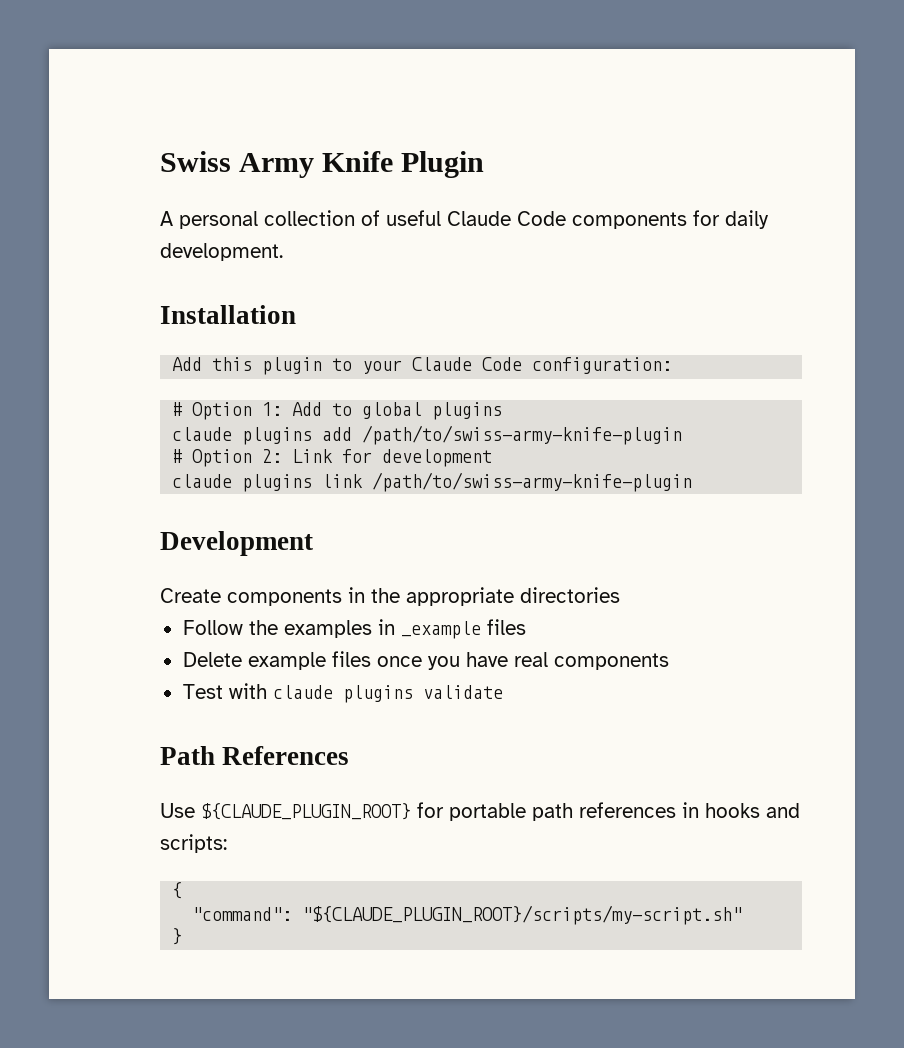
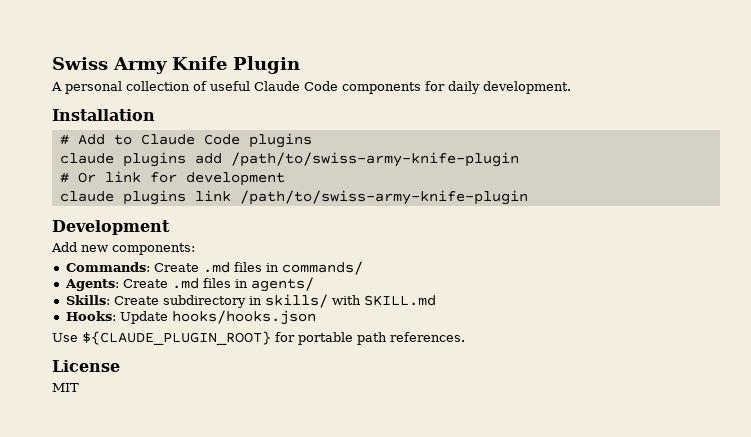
- Add this plugin to your Claude Code configuration:
- # Option 1: Add to global plugins
+ # Add to Claude Code plugins
- # Option 2: Link for development
+ # Or link for development
- Create components in the appropriate directories
- Follow the examples in _example files
- Delete example files once you have real components
- Test with claude plugins validate
- Path References
+ Add new components:
+ Commands: Create .md files in commands/
+ Agents: Create .md files in agents/
+ Skills: Create subdirectory in skills/ with SKILL.md
+ Hooks: Update hooks/hooks.json
- Use ${CLAUDE_PLUGIN_ROOT} for portable path references in hooks and scripts:
- {
- "command": "${CLAUDE_PLUGIN_ROOT}/scripts/my-script.sh"
- }
+ Use ${CLAUDE_PLUGIN_ROOT} for portable path references.
+ License
+ MIT

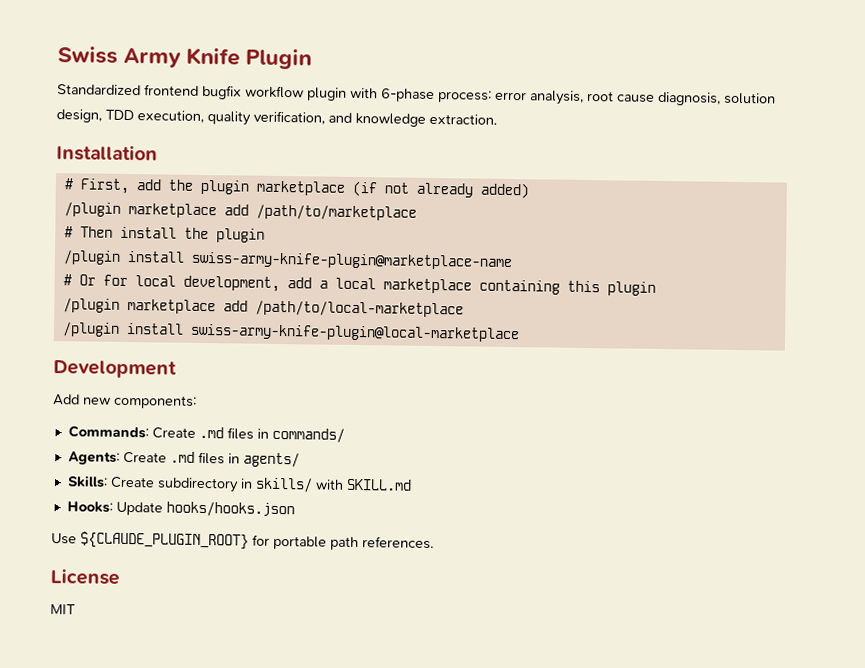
- A personal collection of useful Claude Code components for daily development.
+ Standardized frontend bugfix workflow plugin with 6-phase process: error analysis, root cause diagnosis, solution design, TDD execution, quality verification, and knowledge extraction.
  Installation
- # Add to Claude Code plugins
- claude plugins add /path/to/swiss-army-knife-plugin
- # Or link for development
- claude plugins link /path/to/swiss-army-knife-plugin
+ # First, add the plugin marketplace (if not already added)
+ /plugin marketplace add /path/to/marketplace
+ # Then install the plugin
+ /plugin install swiss-army-knife-plugin@marketplace-name
+ # Or for local development, add a local marketplace containing this plugin
+ /plugin marketplace add /path/to/local-marketplace
+ /plugin install swiss-army-knife-plugin@local-marketplace

